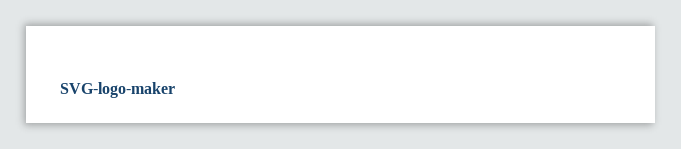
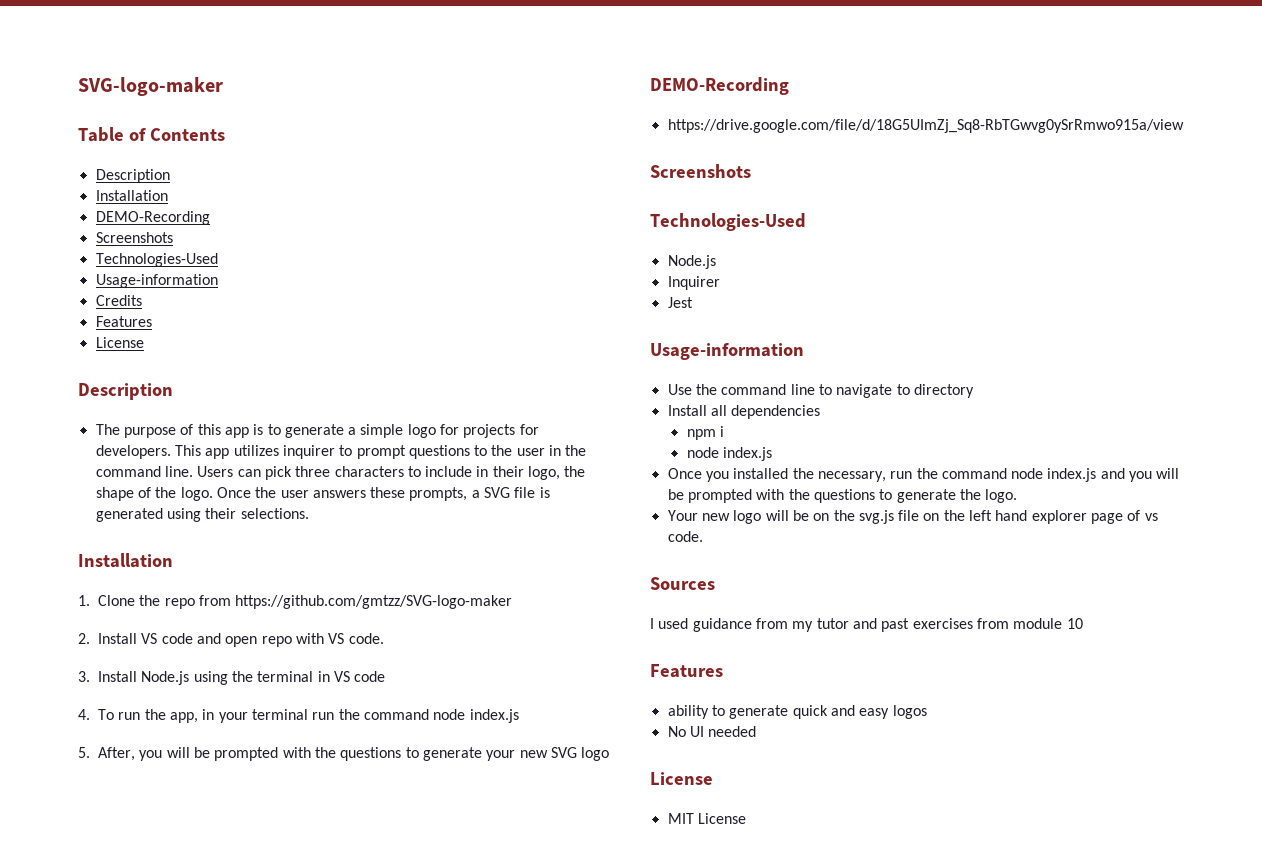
+ Table of Contents
+ Description
+ Installation
+ DEMO-Recording
+ Screenshots
+ Technologies-Used
+ Usage-information
+ Credits
+ Features
+ License
+ Description
+ The purpose of this app is to generate a simple logo for projects for developers. This app utilizes inquirer to prompt questions to the user in the command line. Users can pick three characters to include in their logo, the shape of the logo. Once the user answers these prompts, a SVG file is generated using their selections.
+ Installation
+ 1. Clone the repo from https://github.com/gmtzz/SVG-logo-maker
+ 2. Install VS code and open repo with VS code.
+ 3. Install Node.js using the terminal in VS code
+ 4. To run the app, in your terminal run the command node index.js
+ 5. After, you will be prompted with the questions to generate your new SVG logo
+ DEMO-Recording
+ https://drive.google.com/file/d/18G5UImZj_Sq8-RbTGwvg0ySrRmwo915a/view
+ Screenshots
+ Technologies-Used
+ Node.js
+ Inquirer
+ Jest
+ Usage-information
+ Use the command line to navigate to directory
+ Install all dependencies
+ npm i
+ node index.js
+ Once you installed the necessary, run the command node index.js and you will be prompted with the questions to generate the logo.
+ Your new logo will be on the svg.js file on the left hand explorer page of vs code.
+ Sources
+ I used guidance from my tutor and past exercises from module 10
+ Features
+ ability to generate quick and easy logos
+ No UI needed
+ License
+ MIT License

